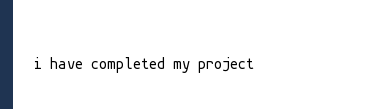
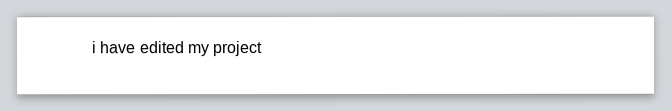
- i have completed my project
+ i have edited my project

